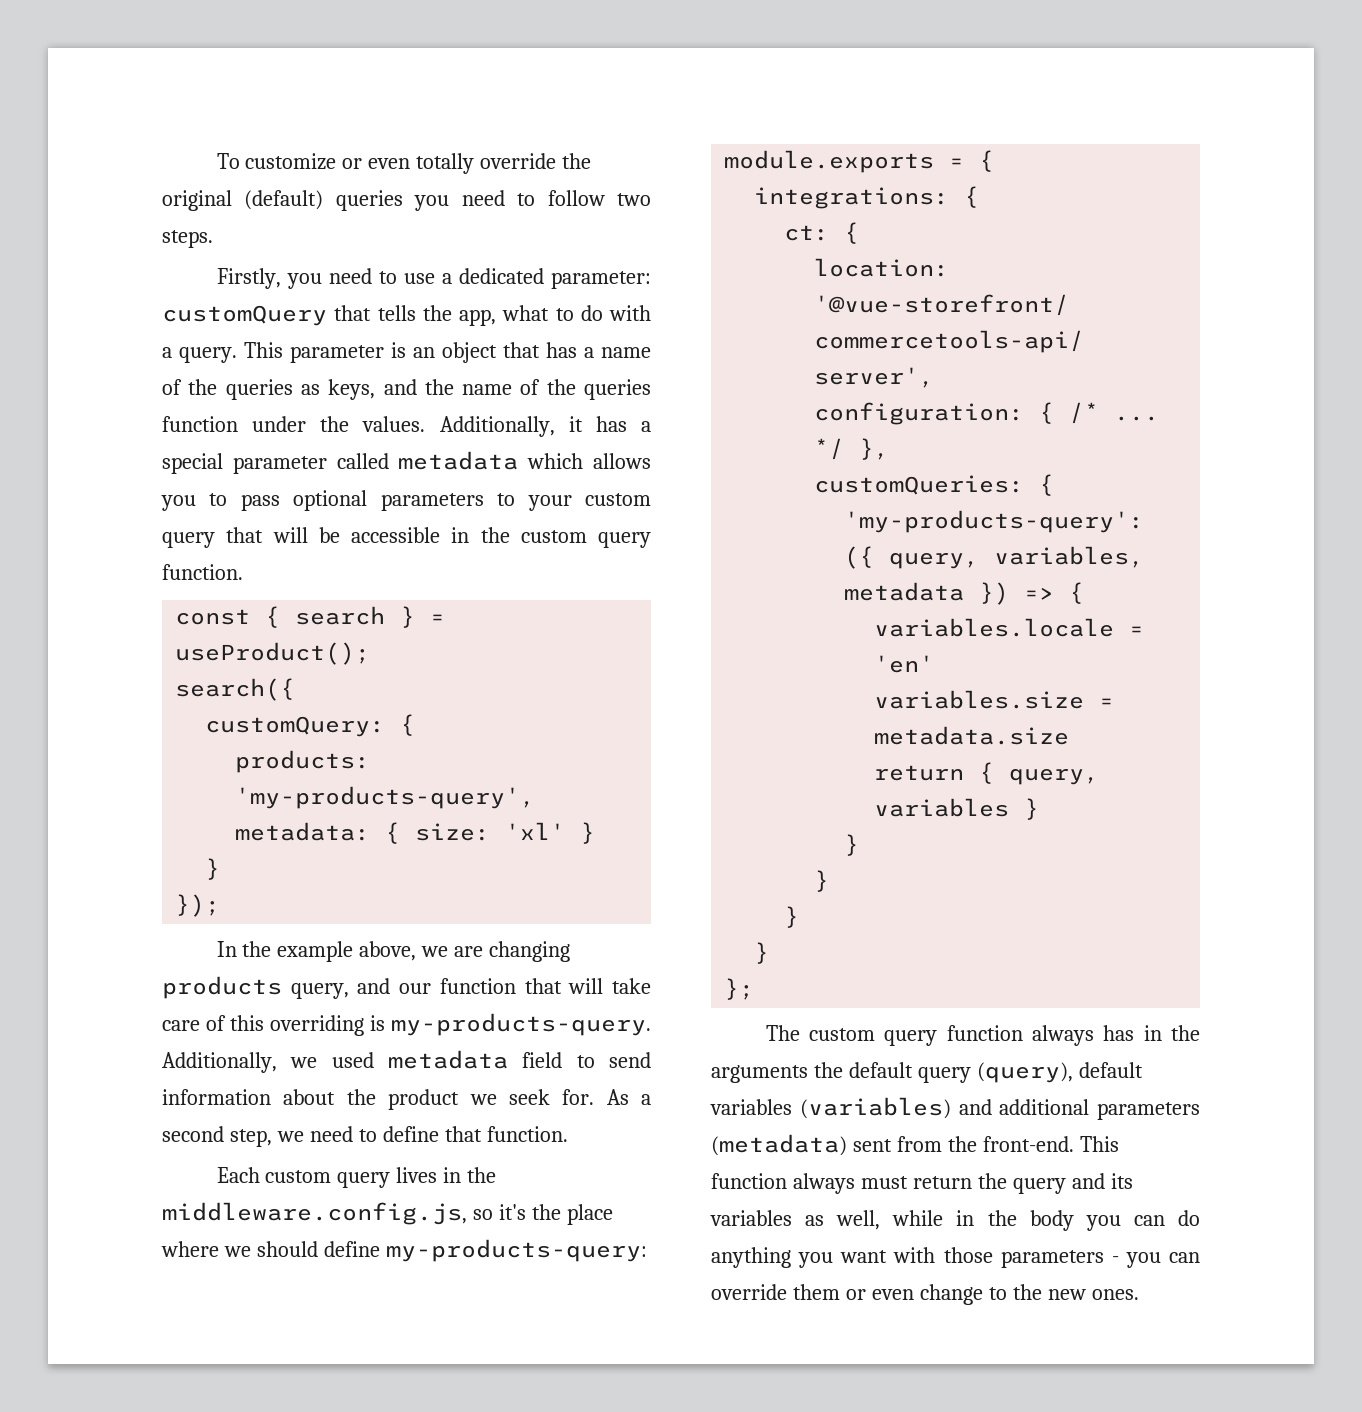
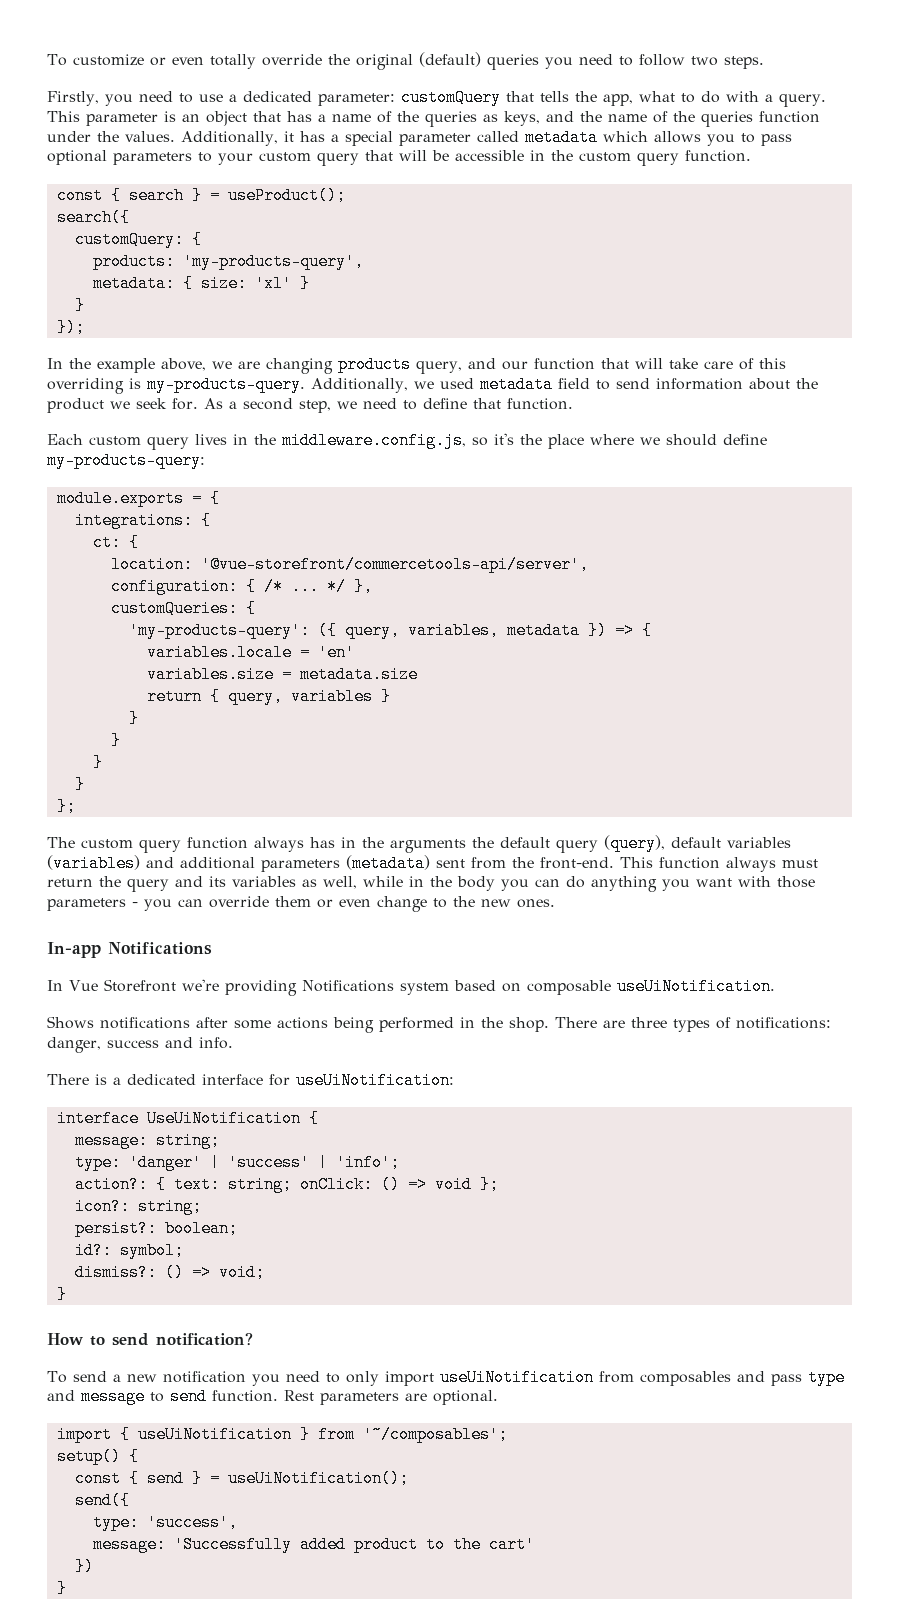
+ In-app Notifications
+ In Vue Storefront we're providing Notifications system based on composable useUiNotification.
+ Shows notifications after some actions being performed in the shop. There are three types of notifications: danger, success and info.
+ There is a dedicated interface for useUiNotification:
+ interface UseUiNotification {
+ message: string;
+ type: 'danger' | 'success' | 'info';
+ action?: { text: string; onClick: () => void };
+ icon?: string;
+ persist?: boolean;
+ id?: symbol;
+ dismiss?: () => void;
+ }
+ How to send notification?
+ To send a new notification you need to only import useUiNotification from composables and pass type and message to send function. Rest parameters are optional.
+ import { useUiNotification } from '~/composables';
+ setup() {
+ const { send } = useUiNotification();
+ send({
+ type: 'success',
+ message: 'Successfully added product to the cart'
+ })
+ }

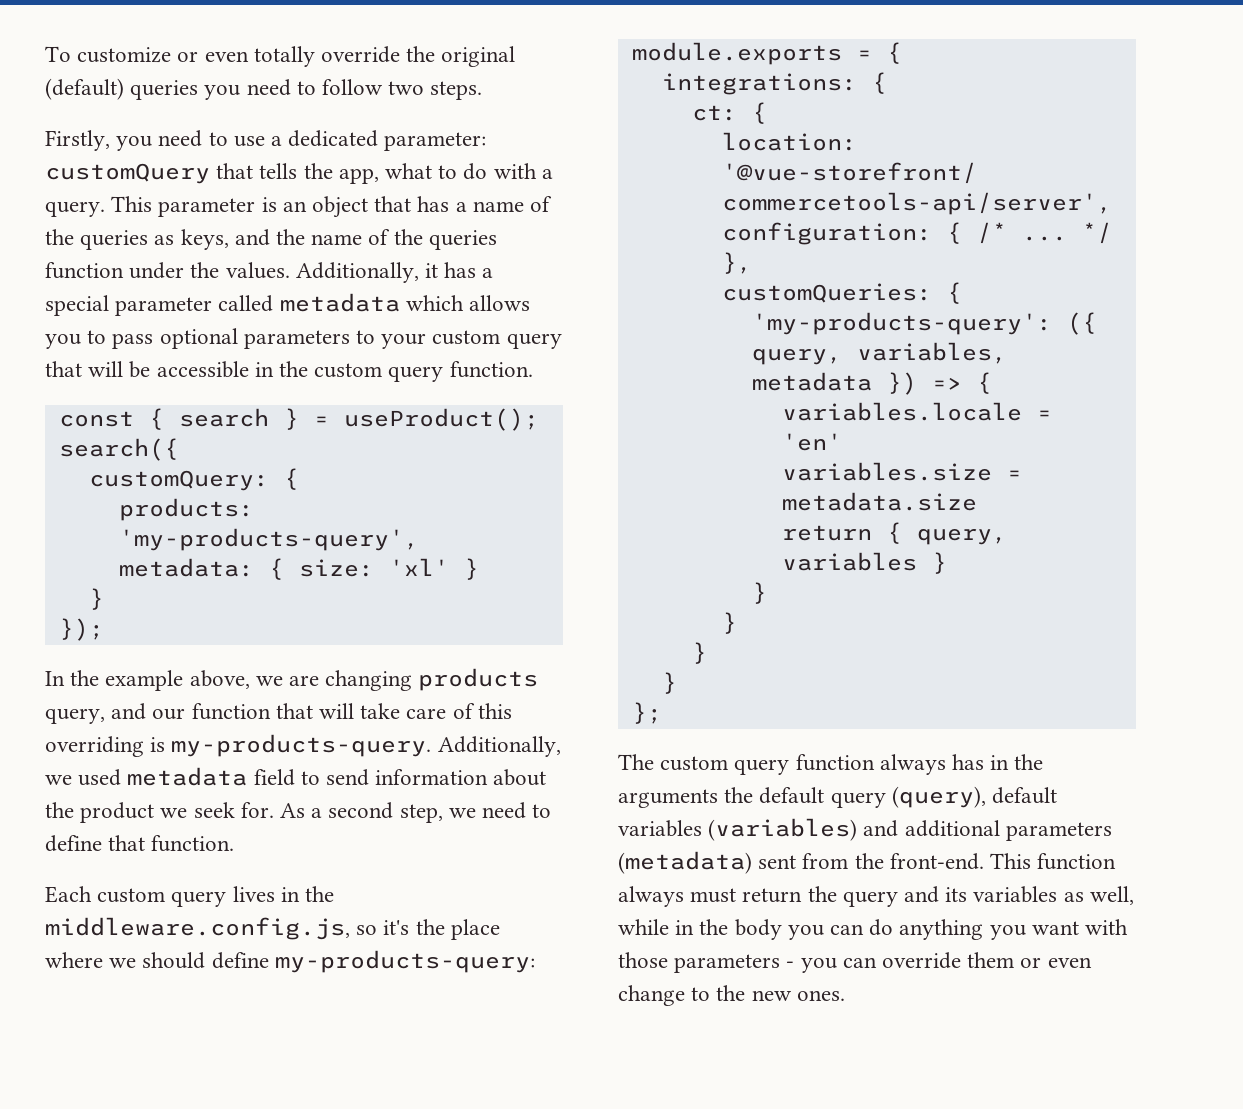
- In-app Notifications
- In Vue Storefront we're providing Notifications system based on composable useUiNotification.
- Shows notifications after some actions being performed in the shop. There are three types of notifications: danger, success and info.
- There is a dedicated interface for useUiNotification:
- interface UseUiNotification {
- message: string;
- type: 'danger' | 'success' | 'info';
- action?: { text: string; onClick: () => void };
- icon?: string;
- persist?: boolean;
- id?: symbol;
- dismiss?: () => void;
- }
- How to send notification?
- To send a new notification you need to only import useUiNotification from composables and pass type and message to send function. Rest parameters are optional.
- import { useUiNotification } from '~/composables';
- setup() {
- const { send } = useUiNotification();
- send({
- type: 'success',
- message: 'Successfully added product to the cart'
- })
- }

